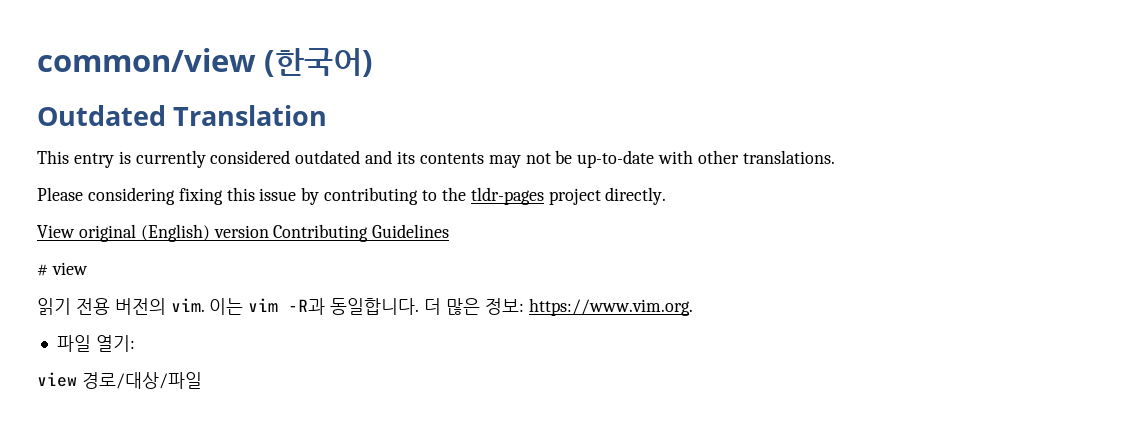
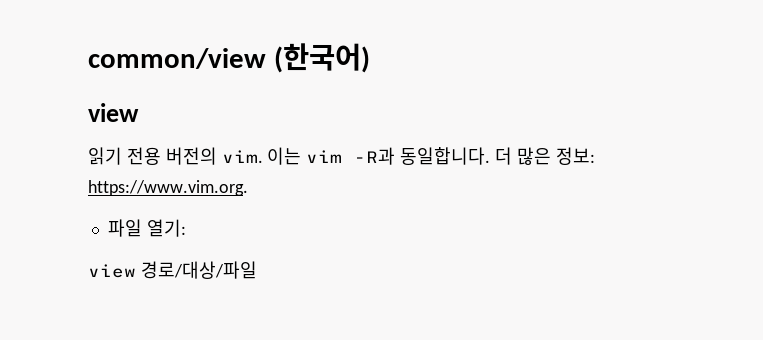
  common/view (한국어)
- Outdated Translation
- This entry is currently considered outdated and its contents may not be up-to-date with other translations.
- Please considering fixing this issue by contributing to the tldr-pages project directly.
- View original (English) version Contributing Guidelines
- # view
+ view

